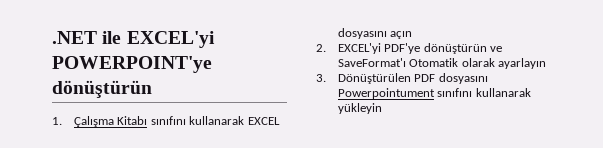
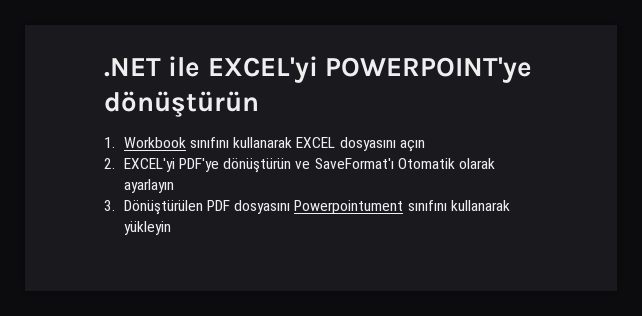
- 1. Çalışma Kitabı sınıfını kullanarak EXCEL dosyasını açın
+ 1. Workbook sınıfını kullanarak EXCEL dosyasını açın

